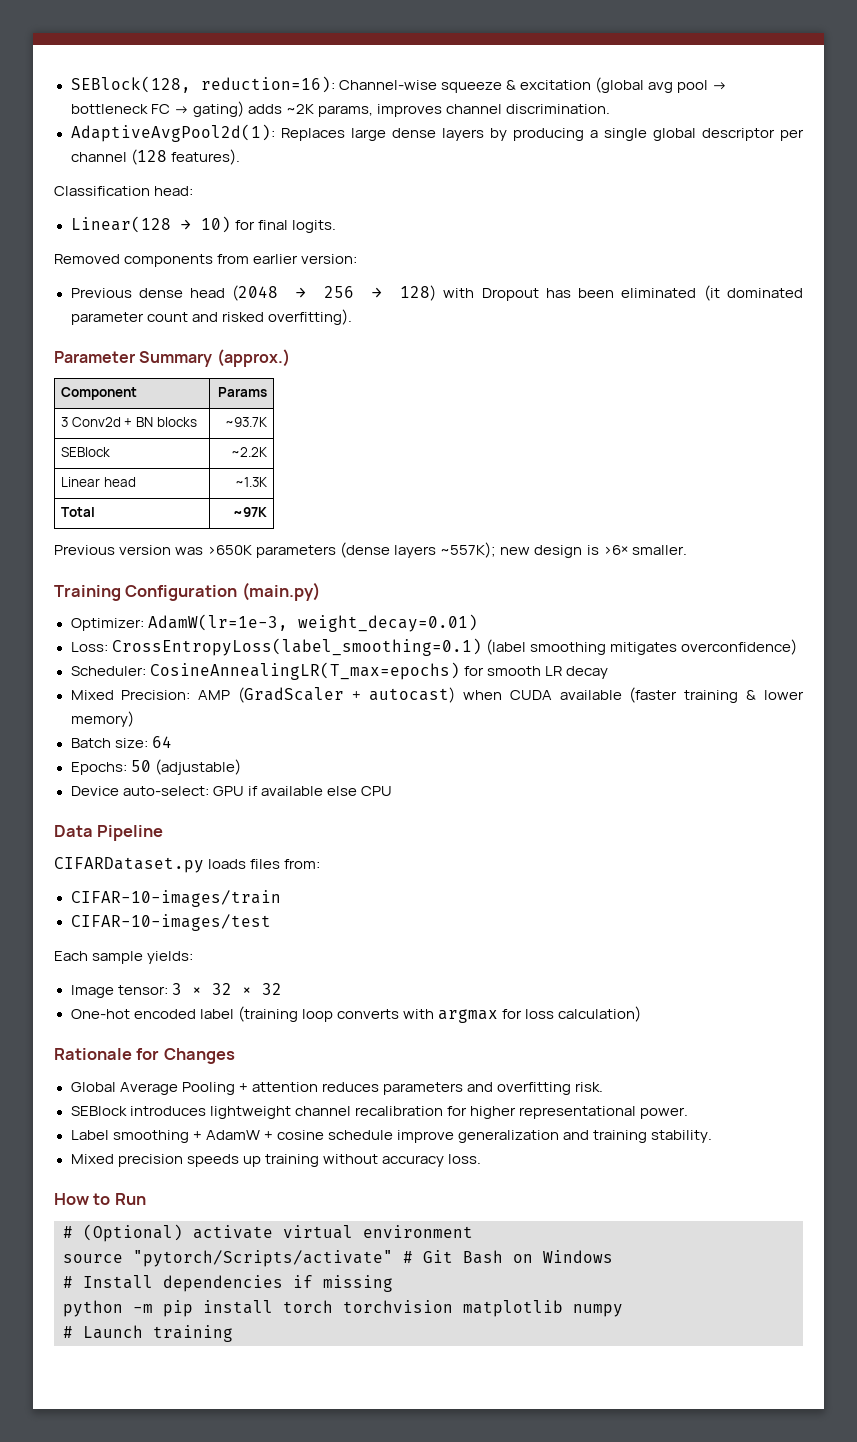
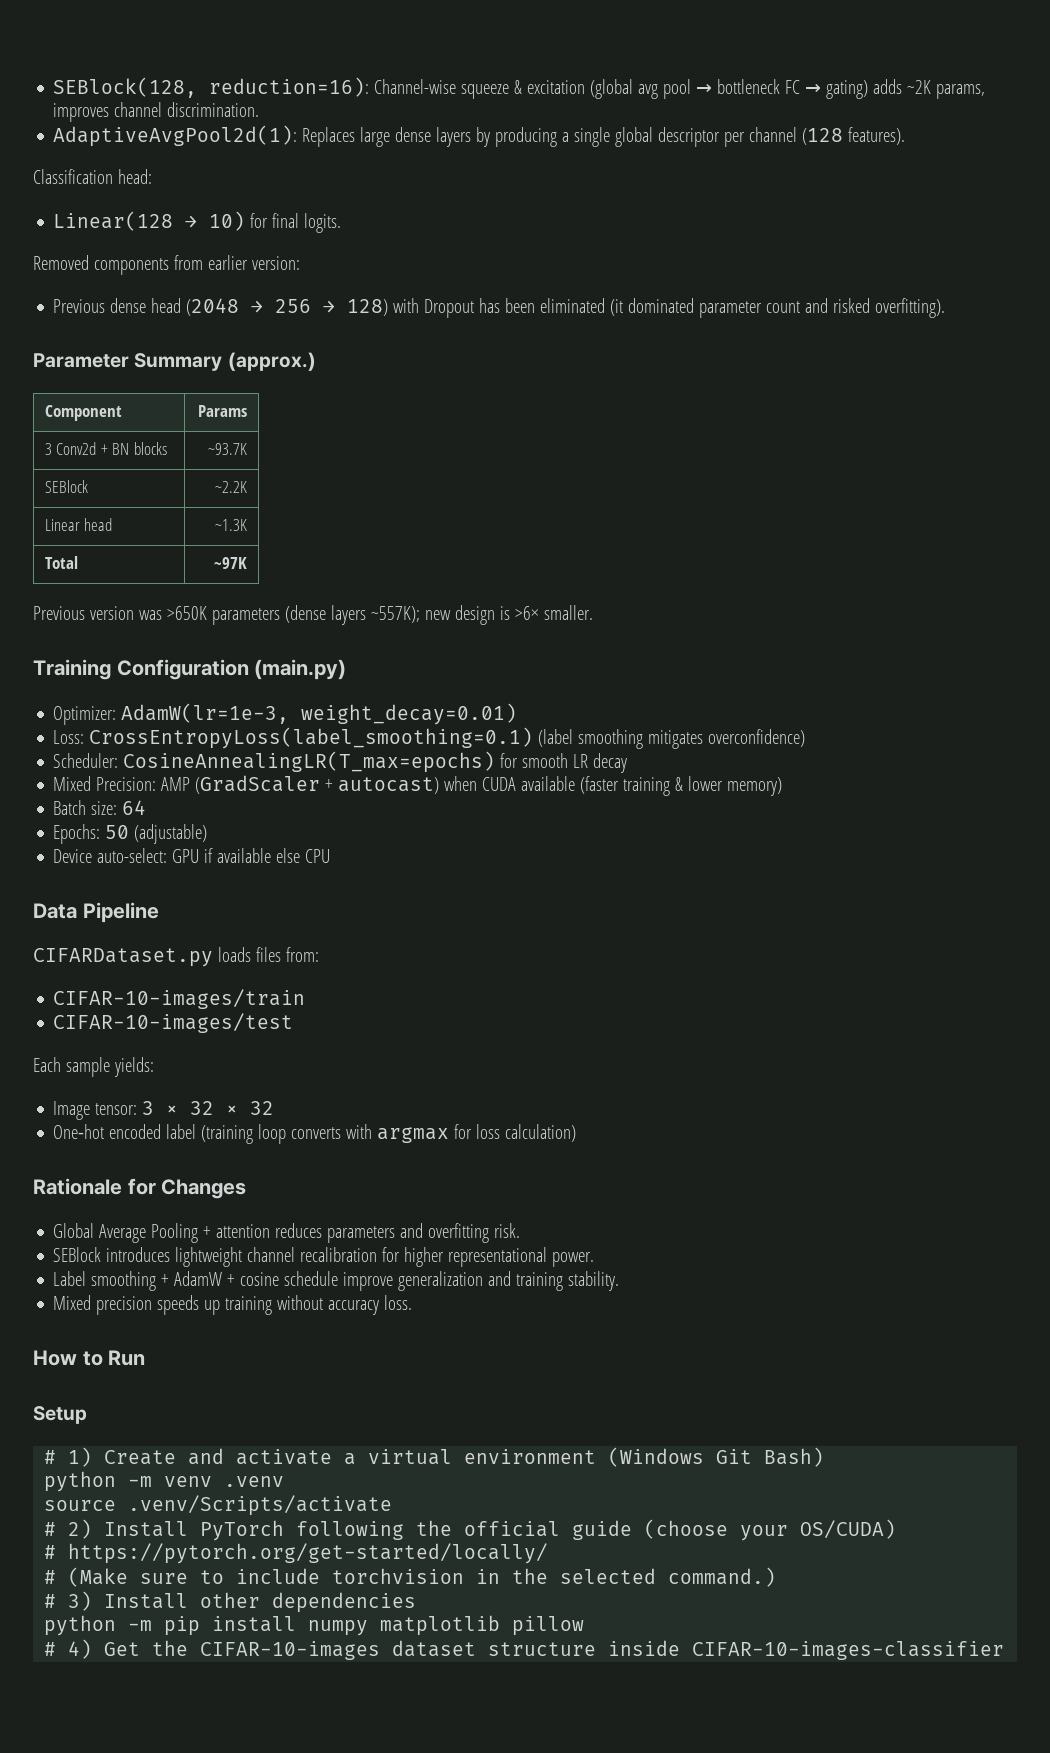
- # (Optional) activate virtual environment
- source "pytorch/Scripts/activate" # Git Bash on Windows
- # Install dependencies if missing
+ Setup
+ # 1) Create and activate a virtual environment (Windows Git Bash)
+ python -m venv .venv
+ source .venv/Scripts/activate
+ # 2) Install PyTorch following the official guide (choose your OS/CUDA)
+ # https://pytorch.org/get-started/locally/
+ # (Make sure to include torchvision in the selected command.)
+ # 3) Install other dependencies
- python -m pip install torch torchvision matplotlib numpy
- # Launch training
+ python -m pip install numpy matplotlib pillow
+ # 4) Get the CIFAR-10-images dataset structure inside CIFAR-10-images-classifier

